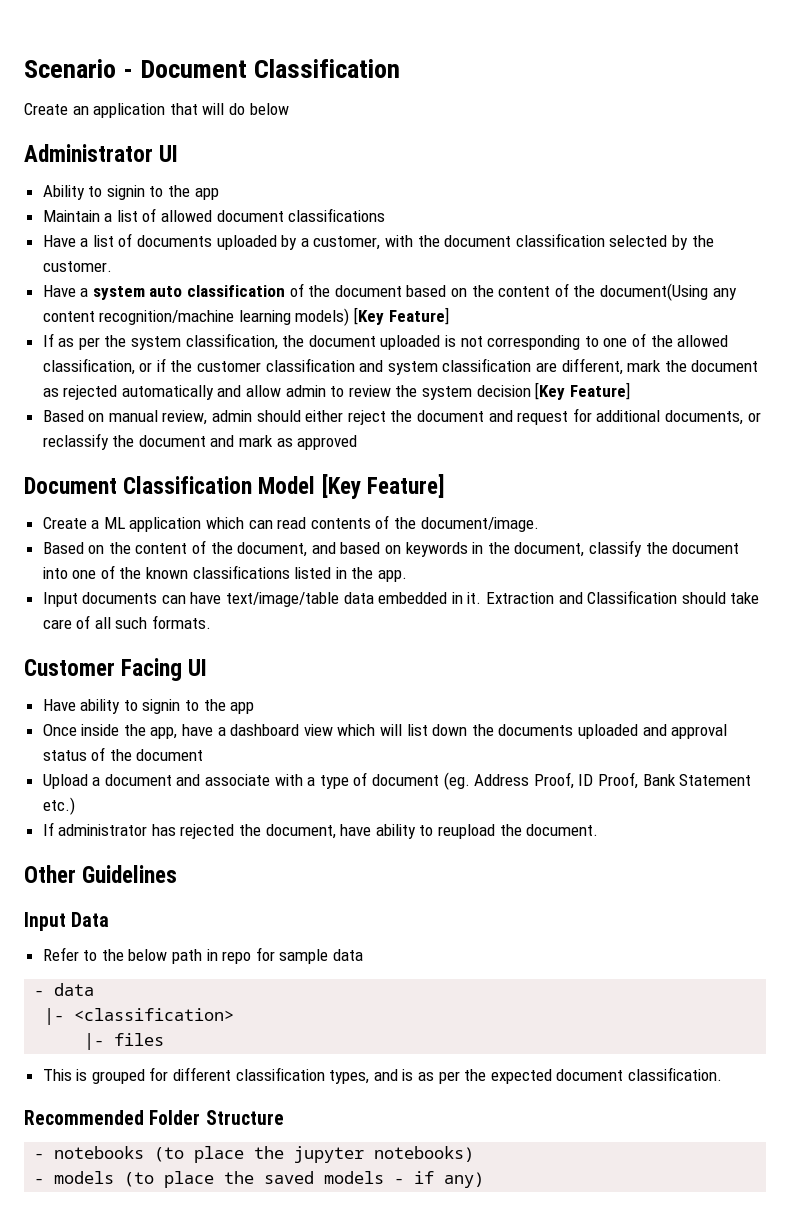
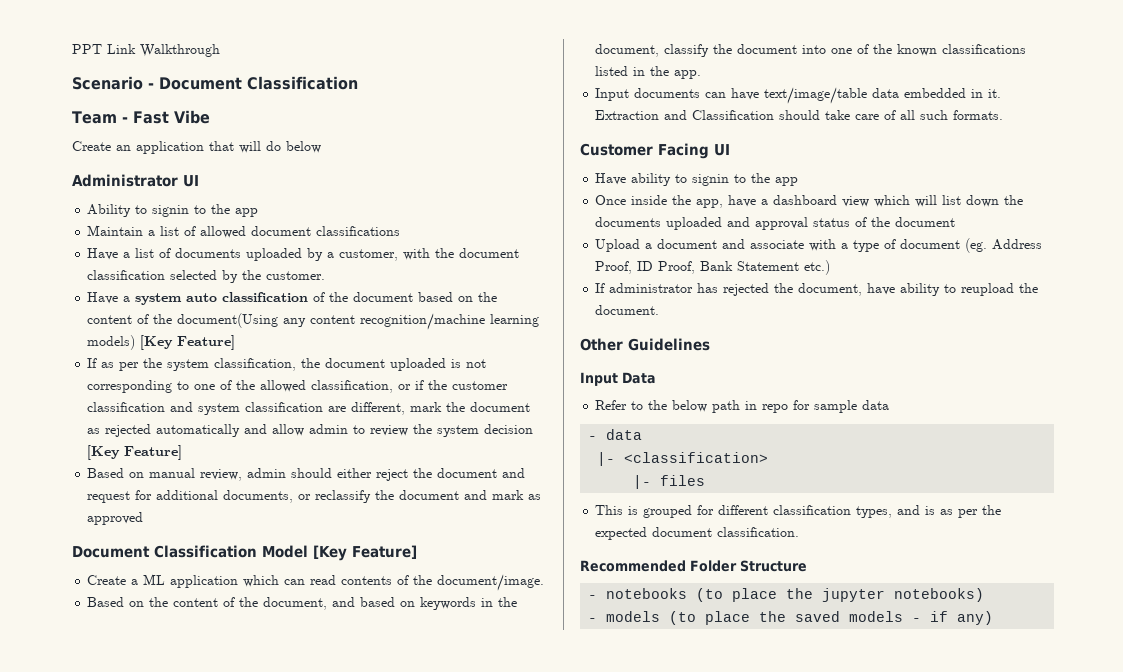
+ PPT Link Walkthrough
+ Team - Fast Vibe

